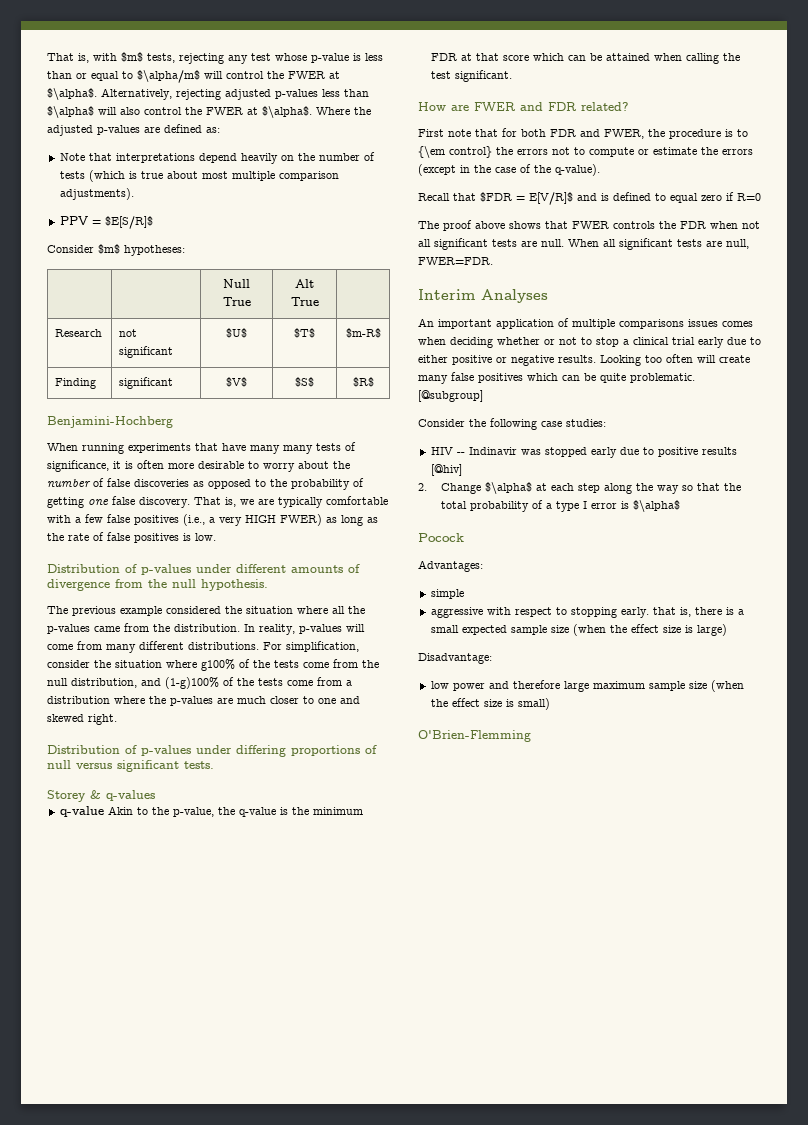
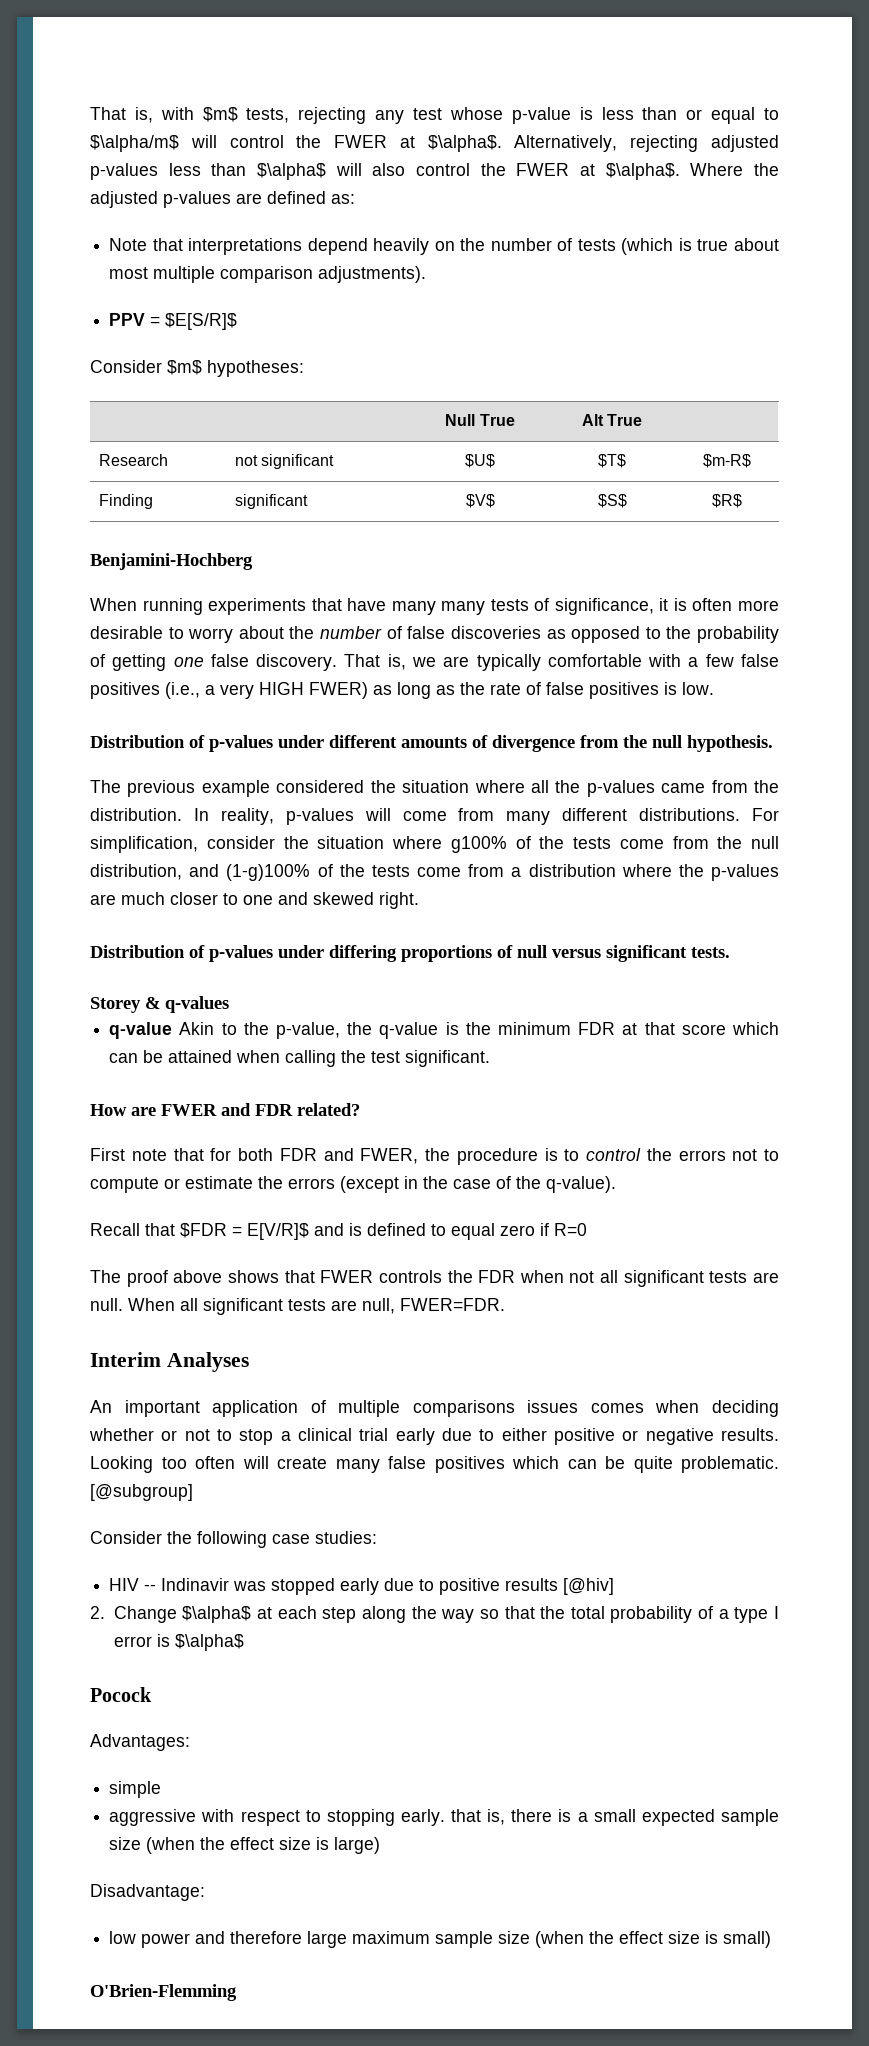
- First note that for both FDR and FWER, the procedure is to {\em control} the errors not to compute or estimate the errors (except in the case of the q-value).
+ First note that for both FDR and FWER, the procedure is to control the errors not to compute or estimate the errors (except in the case of the q-value).

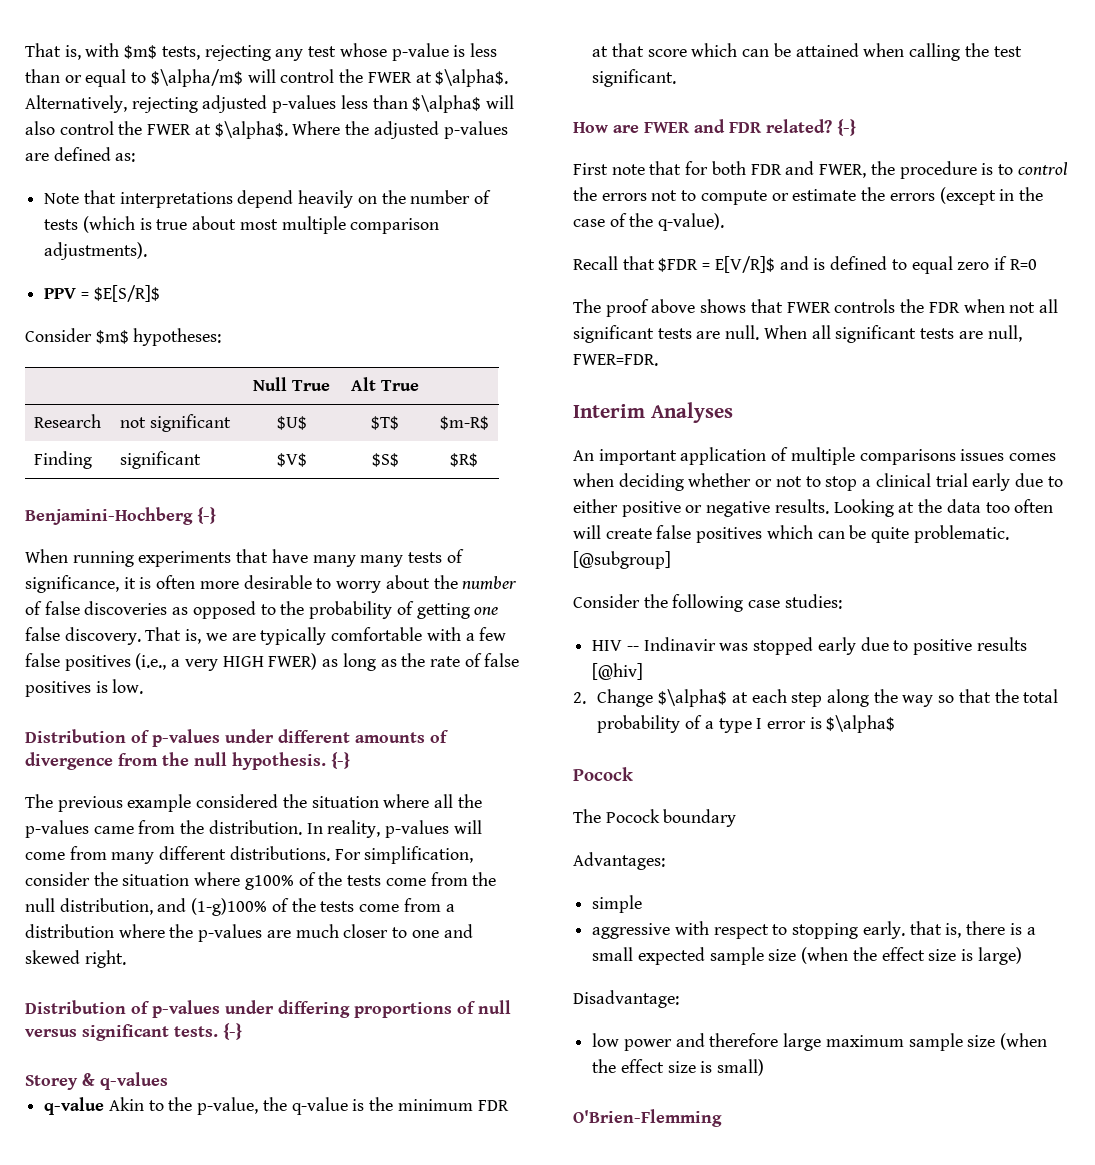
- Benjamini-Hochberg
+ Benjamini-Hochberg {-}
- Distribution of p-values under different amounts of divergence from the null hypothesis.
+ Distribution of p-values under different amounts of divergence from the null hypothesis. {-}
- Distribution of p-values under differing proportions of null versus significant tests.
+ Distribution of p-values under differing proportions of null versus significant tests. {-}
- How are FWER and FDR related?
+ How are FWER and FDR related? {-}
- Looking too often will create many false positives which can be quite problematic.
+ Looking at the data too often will create false positives which can be quite problematic.
+ The Pocock boundary

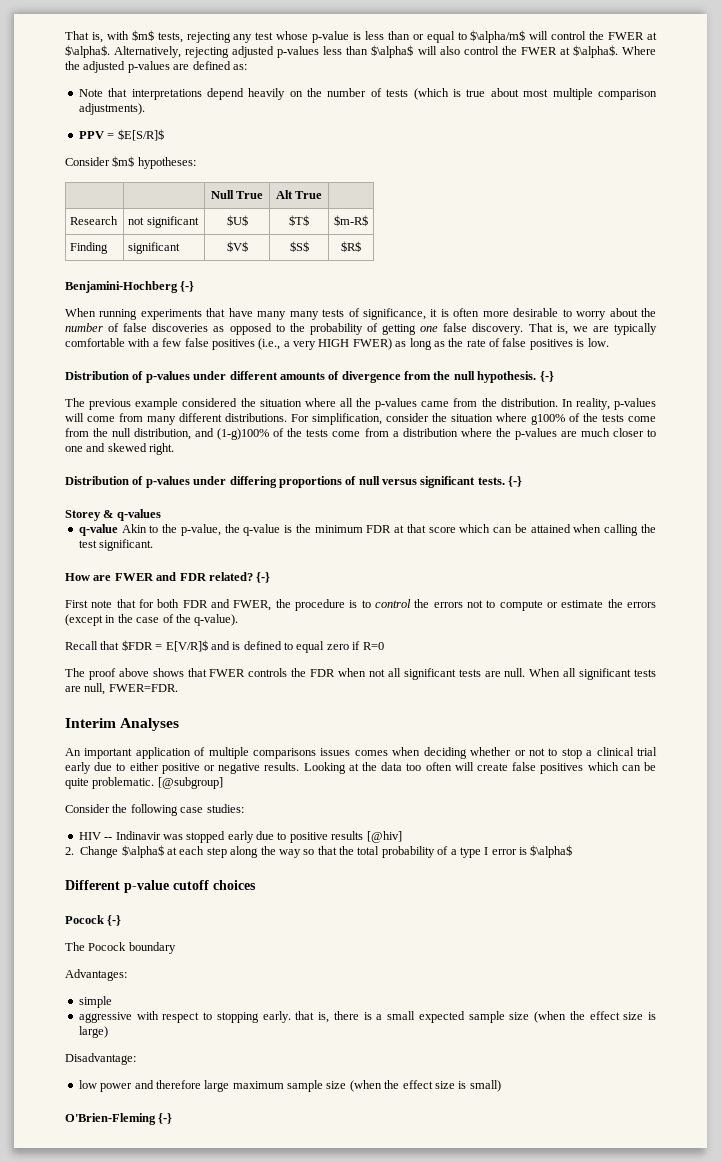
  2. Change $\alpha$ at each step along the way so that the total probability of a type I error is $\alpha$
- Pocock
+ Different p-value cutoff choices
+ Pocock {-}
- O'Brien-Flemming
+ O'Brien-Fleming {-}

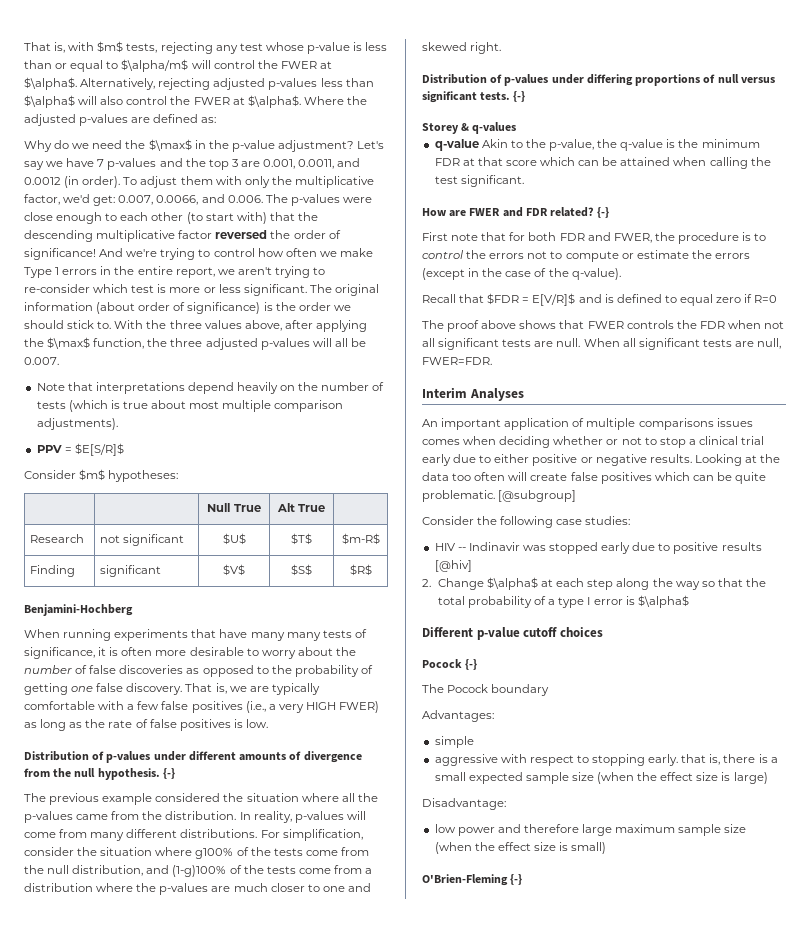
+ Why do we need the $\max$ in the p-value adjustment? Let's say we have 7 p-values and the top 3 are 0.001, 0.0011, and 0.0012 (in order). To adjust them with only the multiplicative factor, we'd get: 0.007, 0.0066, and 0.006. The p-values were close enough to each other (to start with) that the descending multiplicative factor reversed the order of significance! And we're trying to control how often we make Type 1 errors in the entire report, we aren't trying to re-consider which test is more or less significant. The original information (about order of significance) is the order we should stick to. With the three values above, after applying the $\max$ function, the three adjusted p-values will all be 0.007.
- Benjamini-Hochberg {-}
+ Benjamini-Hochberg

